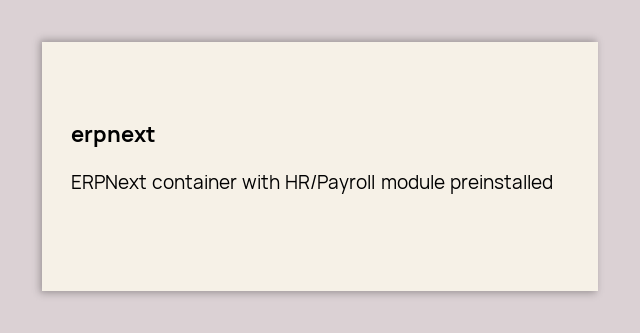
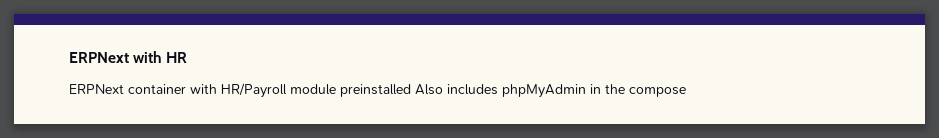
- erpnext
+ ERPNext with HR
- ERPNext container with HR/Payroll module preinstalled
+ ERPNext container with HR/Payroll module preinstalled Also includes phpMyAdmin in the compose

